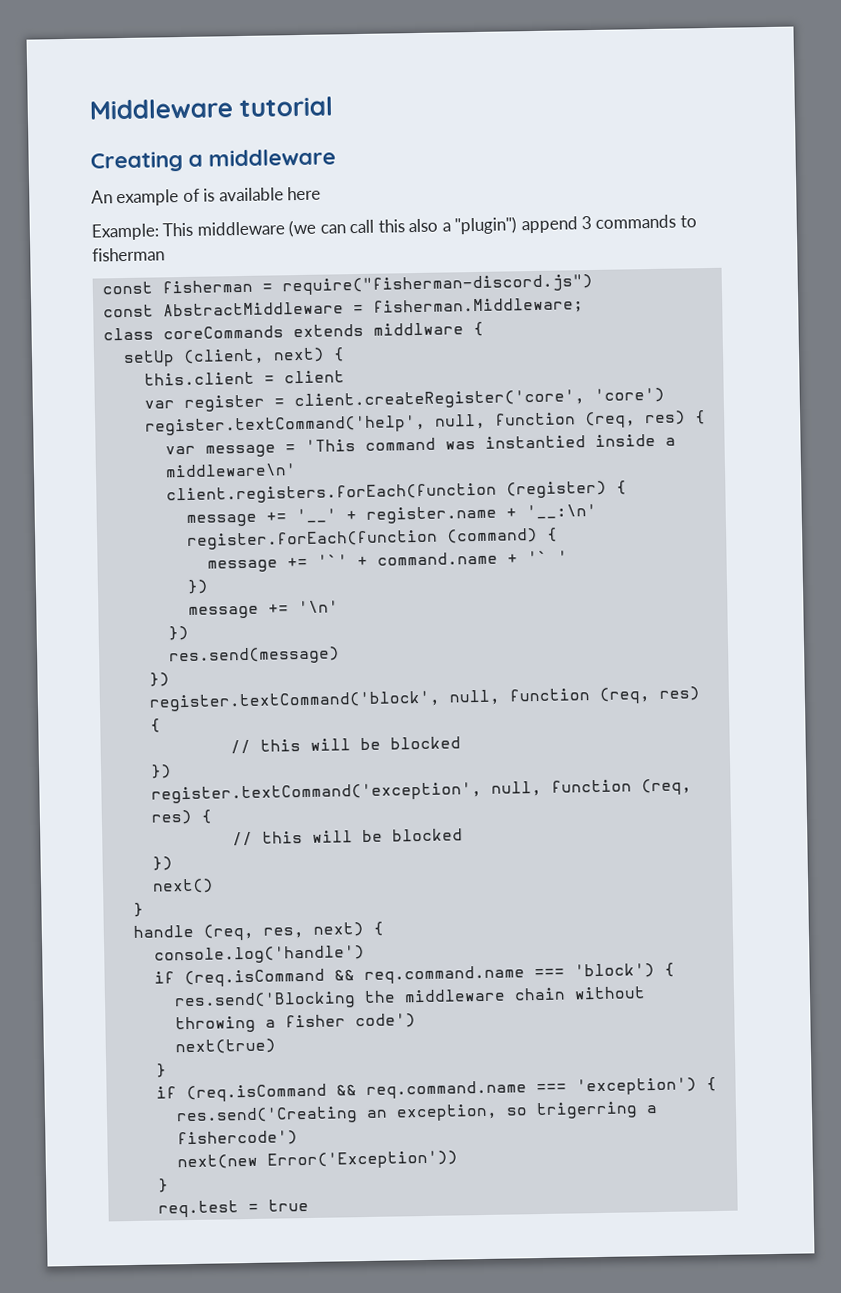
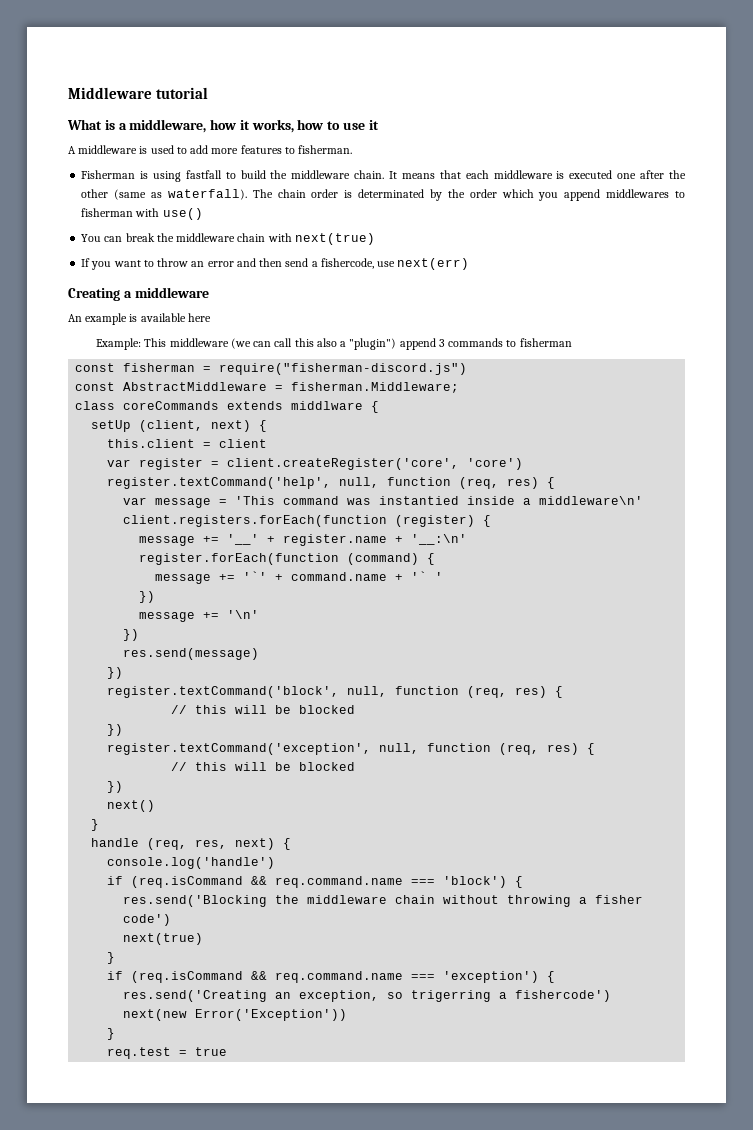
+ What is a middleware, how it works, how to use it
+ A middleware is used to add more features to fisherman.
+ Fisherman is using fastfall to build the middleware chain. It means that each middleware is executed one after the other (same as waterfall). The chain order is determinated by the order which you append middlewares to fisherman with use()
+ You can break the middleware chain with next(true)
+ If you want to throw an error and then send a fishercode, use next(err)
- An example of is available here
+ An example is available here

